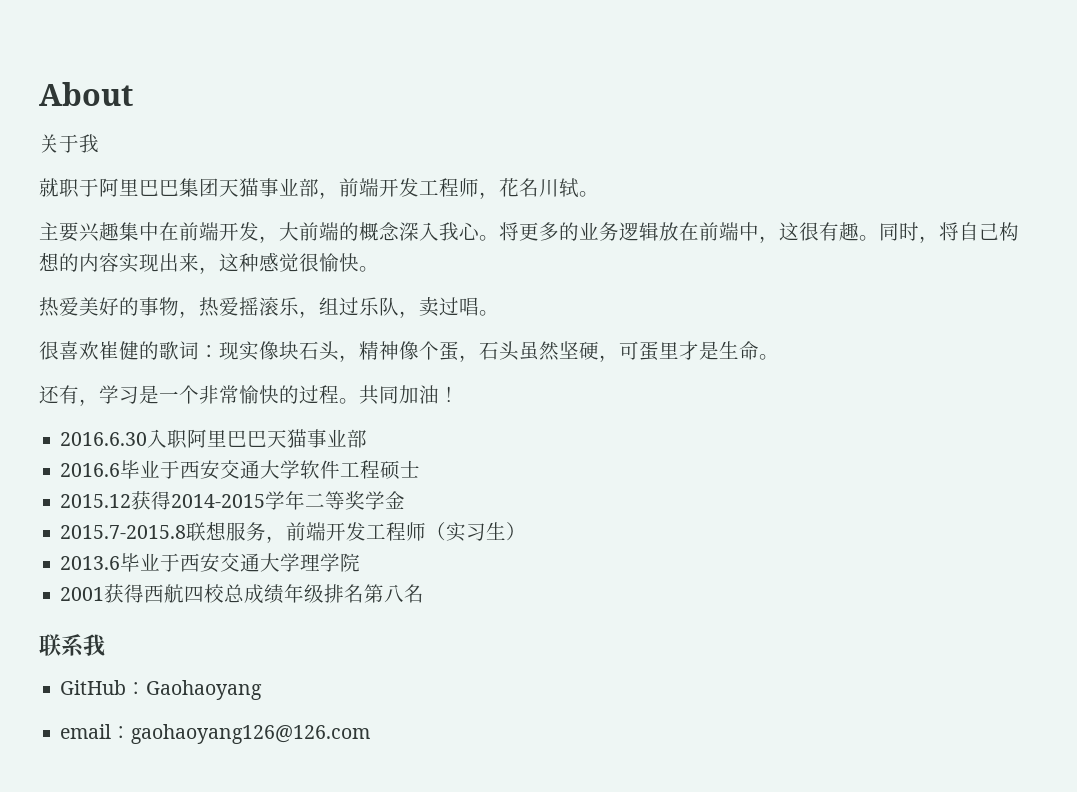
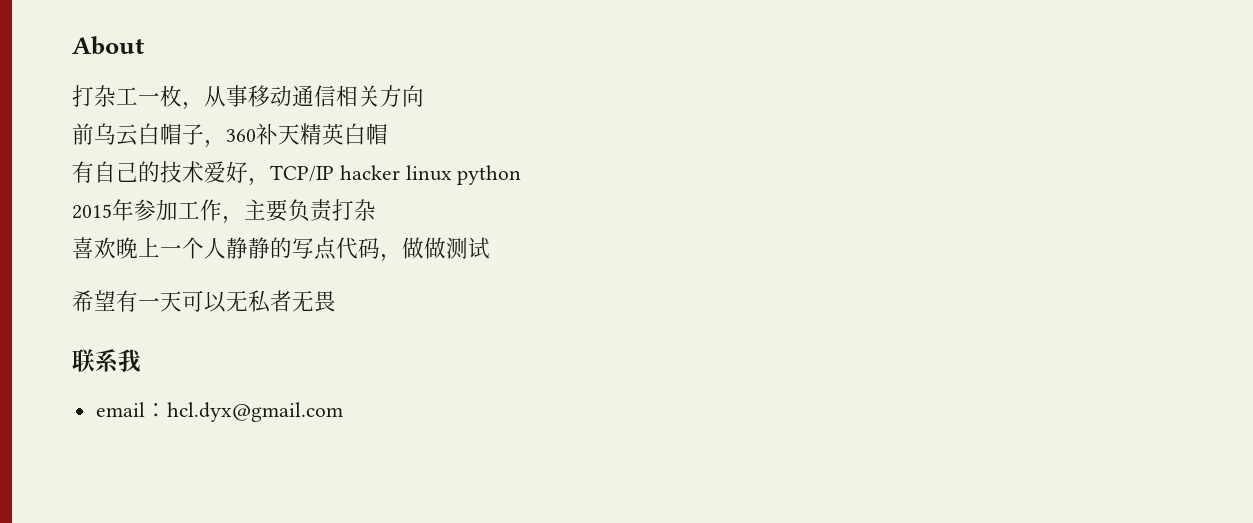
- 关于我
- 就职于阿里巴巴集团天猫事业部，前端开发工程师，花名川轼。
- 主要兴趣集中在前端开发，大前端的概念深入我心。将更多的业务逻辑放在前端中，这很有趣。同时，将自己构想的内容实现出来，这种感觉很愉快。
- 热爱美好的事物，热爱摇滚乐，组过乐队，卖过唱。
- 很喜欢崔健的歌词：现实像块石头，精神像个蛋，石头虽然坚硬，可蛋里才是生命。
- 还有，学习是一个非常愉快的过程。共同加油！
- 2016.6.30入职阿里巴巴天猫事业部
- 2016.6毕业于西安交通大学软件工程硕士
- 2015.12获得2014-2015学年二等奖学金
- 2015.7-2015.8联想服务，前端开发工程师（实习生）
- 2013.6毕业于西安交通大学理学院
- 2001获得西航四校总成绩年级排名第八名
+ 打杂工一枚，从事移动通信相关方向
+ 前乌云白帽子，360补天精英白帽
+ 有自己的技术爱好，TCP/IP hacker linux python
+ 2015年参加工作，主要负责打杂
+ 喜欢晚上一个人静静的写点代码，做做测试
+ 希望有一天可以无私者无畏
- GitHub：Gaohaoyang
- email：gaohaoyang126@126.com
+ email：hcl.dyx@gmail.com

